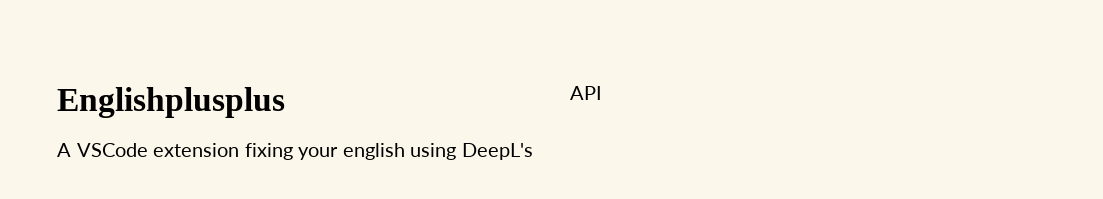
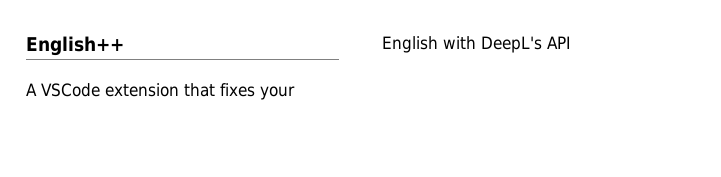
- Englishplusplus
+ English++
- A VSCode extension fixing your english using DeepL's API
+ A VSCode extension that fixes your English with DeepL's API

